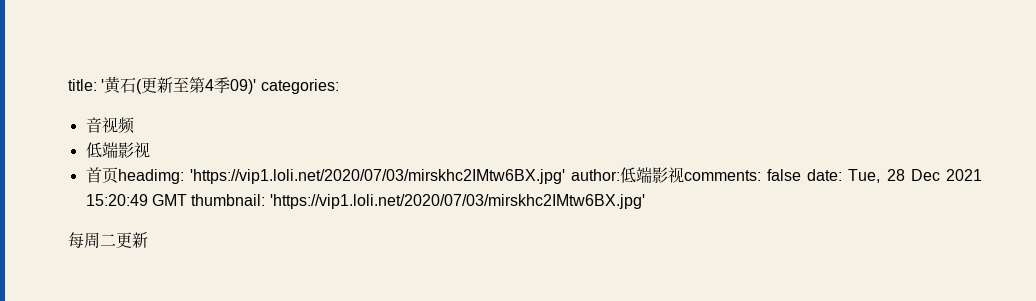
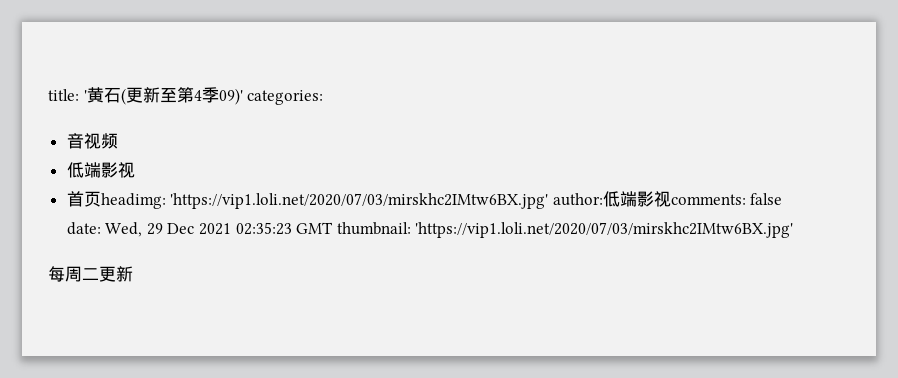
- 首页headimg: 'https://vip1.loli.net/2020/07/03/mirskhc2IMtw6BX.jpg' author:低端影视comments: false date: Tue, 28 Dec 2021 15:20:49 GMT thumbnail: 'https://vip1.loli.net/2020/07/03/mirskhc2IMtw6BX.jpg'
+ 首页headimg: 'https://vip1.loli.net/2020/07/03/mirskhc2IMtw6BX.jpg' author:低端影视comments: false date: Wed, 29 Dec 2021 02:35:23 GMT thumbnail: 'https://vip1.loli.net/2020/07/03/mirskhc2IMtw6BX.jpg'

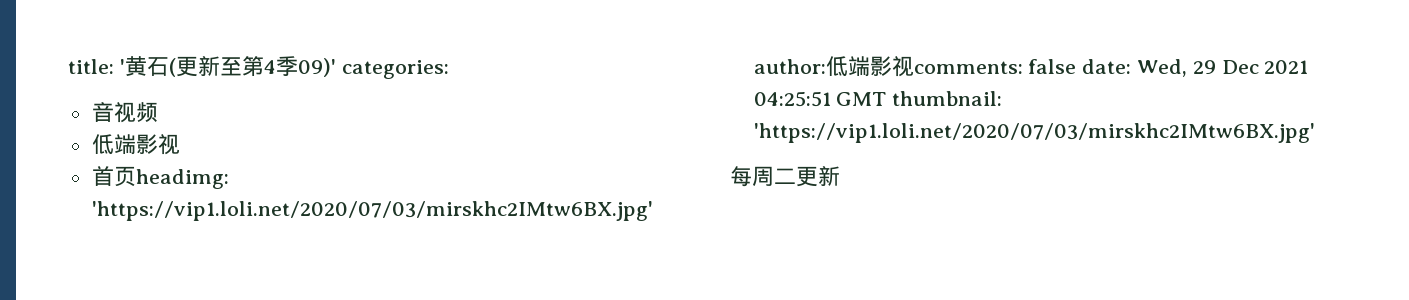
- 首页headimg: 'https://vip1.loli.net/2020/07/03/mirskhc2IMtw6BX.jpg' author:低端影视comments: false date: Wed, 29 Dec 2021 02:35:23 GMT thumbnail: 'https://vip1.loli.net/2020/07/03/mirskhc2IMtw6BX.jpg'
+ 首页headimg: 'https://vip1.loli.net/2020/07/03/mirskhc2IMtw6BX.jpg' author:低端影视comments: false date: Wed, 29 Dec 2021 04:25:51 GMT thumbnail: 'https://vip1.loli.net/2020/07/03/mirskhc2IMtw6BX.jpg'

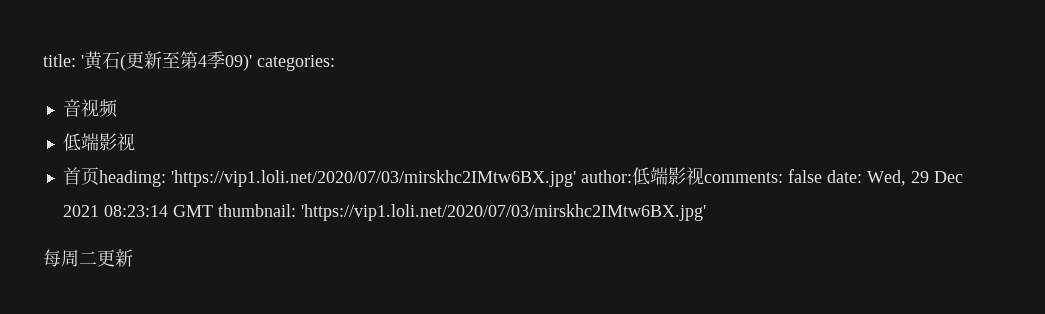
- 首页headimg: 'https://vip1.loli.net/2020/07/03/mirskhc2IMtw6BX.jpg' author:低端影视comments: false date: Wed, 29 Dec 2021 04:25:51 GMT thumbnail: 'https://vip1.loli.net/2020/07/03/mirskhc2IMtw6BX.jpg'
+ 首页headimg: 'https://vip1.loli.net/2020/07/03/mirskhc2IMtw6BX.jpg' author:低端影视comments: false date: Wed, 29 Dec 2021 08:23:14 GMT thumbnail: 'https://vip1.loli.net/2020/07/03/mirskhc2IMtw6BX.jpg'

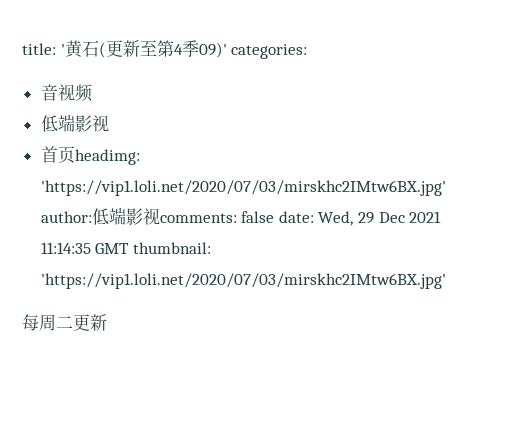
- 首页headimg: 'https://vip1.loli.net/2020/07/03/mirskhc2IMtw6BX.jpg' author:低端影视comments: false date: Wed, 29 Dec 2021 08:23:14 GMT thumbnail: 'https://vip1.loli.net/2020/07/03/mirskhc2IMtw6BX.jpg'
+ 首页headimg: 'https://vip1.loli.net/2020/07/03/mirskhc2IMtw6BX.jpg' author:低端影视comments: false date: Wed, 29 Dec 2021 11:14:35 GMT thumbnail: 'https://vip1.loli.net/2020/07/03/mirskhc2IMtw6BX.jpg'

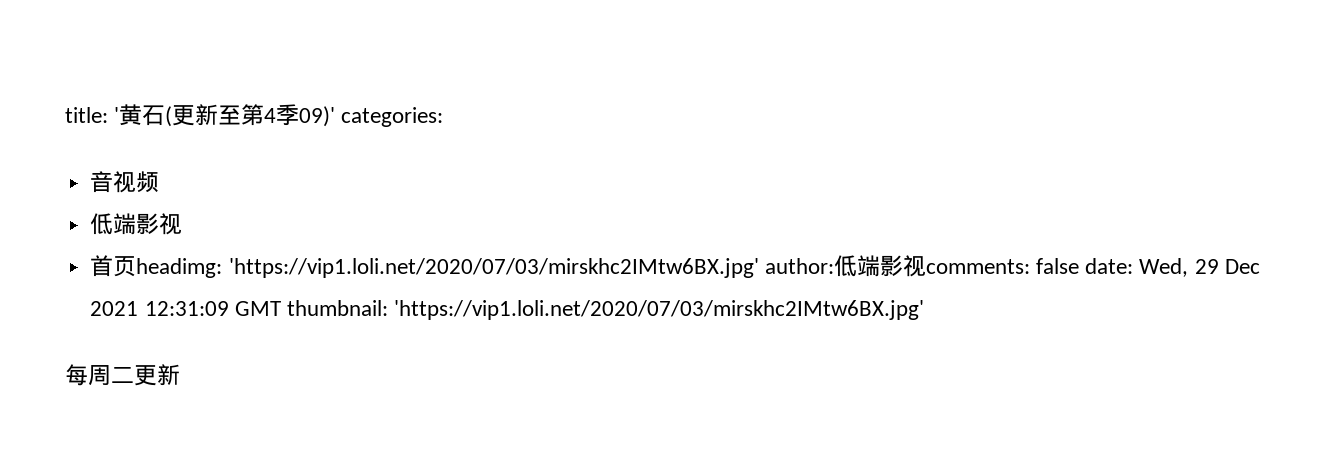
- 首页headimg: 'https://vip1.loli.net/2020/07/03/mirskhc2IMtw6BX.jpg' author:低端影视comments: false date: Wed, 29 Dec 2021 11:14:35 GMT thumbnail: 'https://vip1.loli.net/2020/07/03/mirskhc2IMtw6BX.jpg'
+ 首页headimg: 'https://vip1.loli.net/2020/07/03/mirskhc2IMtw6BX.jpg' author:低端影视comments: false date: Wed, 29 Dec 2021 12:31:09 GMT thumbnail: 'https://vip1.loli.net/2020/07/03/mirskhc2IMtw6BX.jpg'

